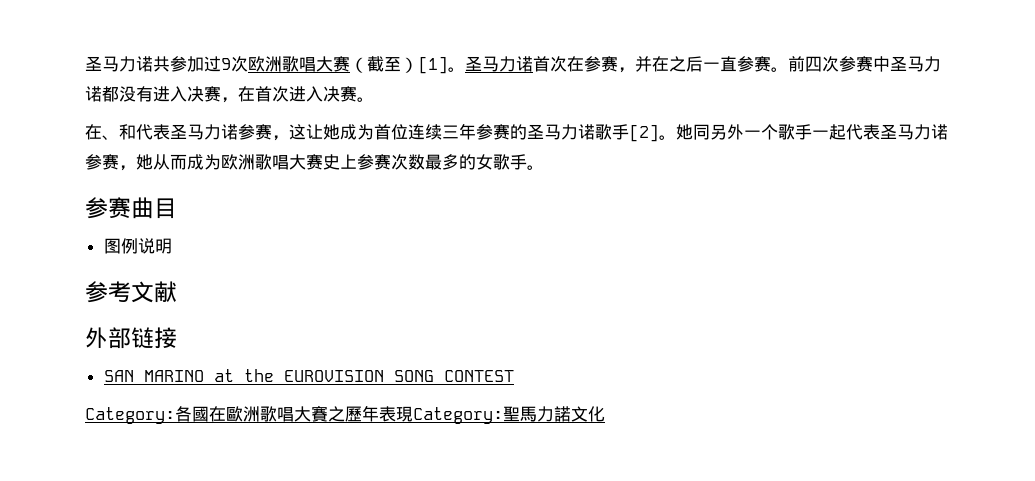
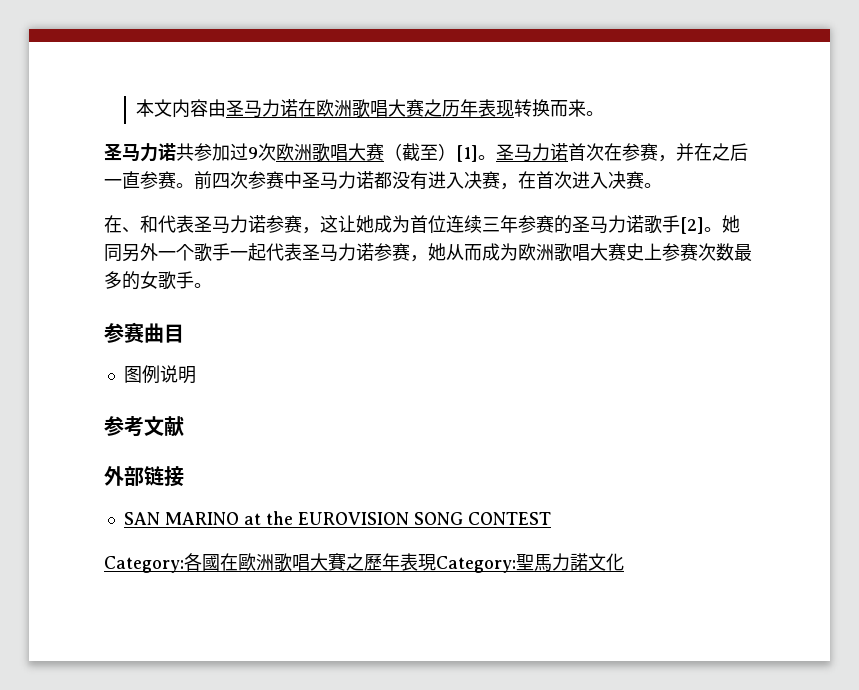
+ 本文内容由圣马力诺在欧洲歌唱大赛之历年表现转换而来。

